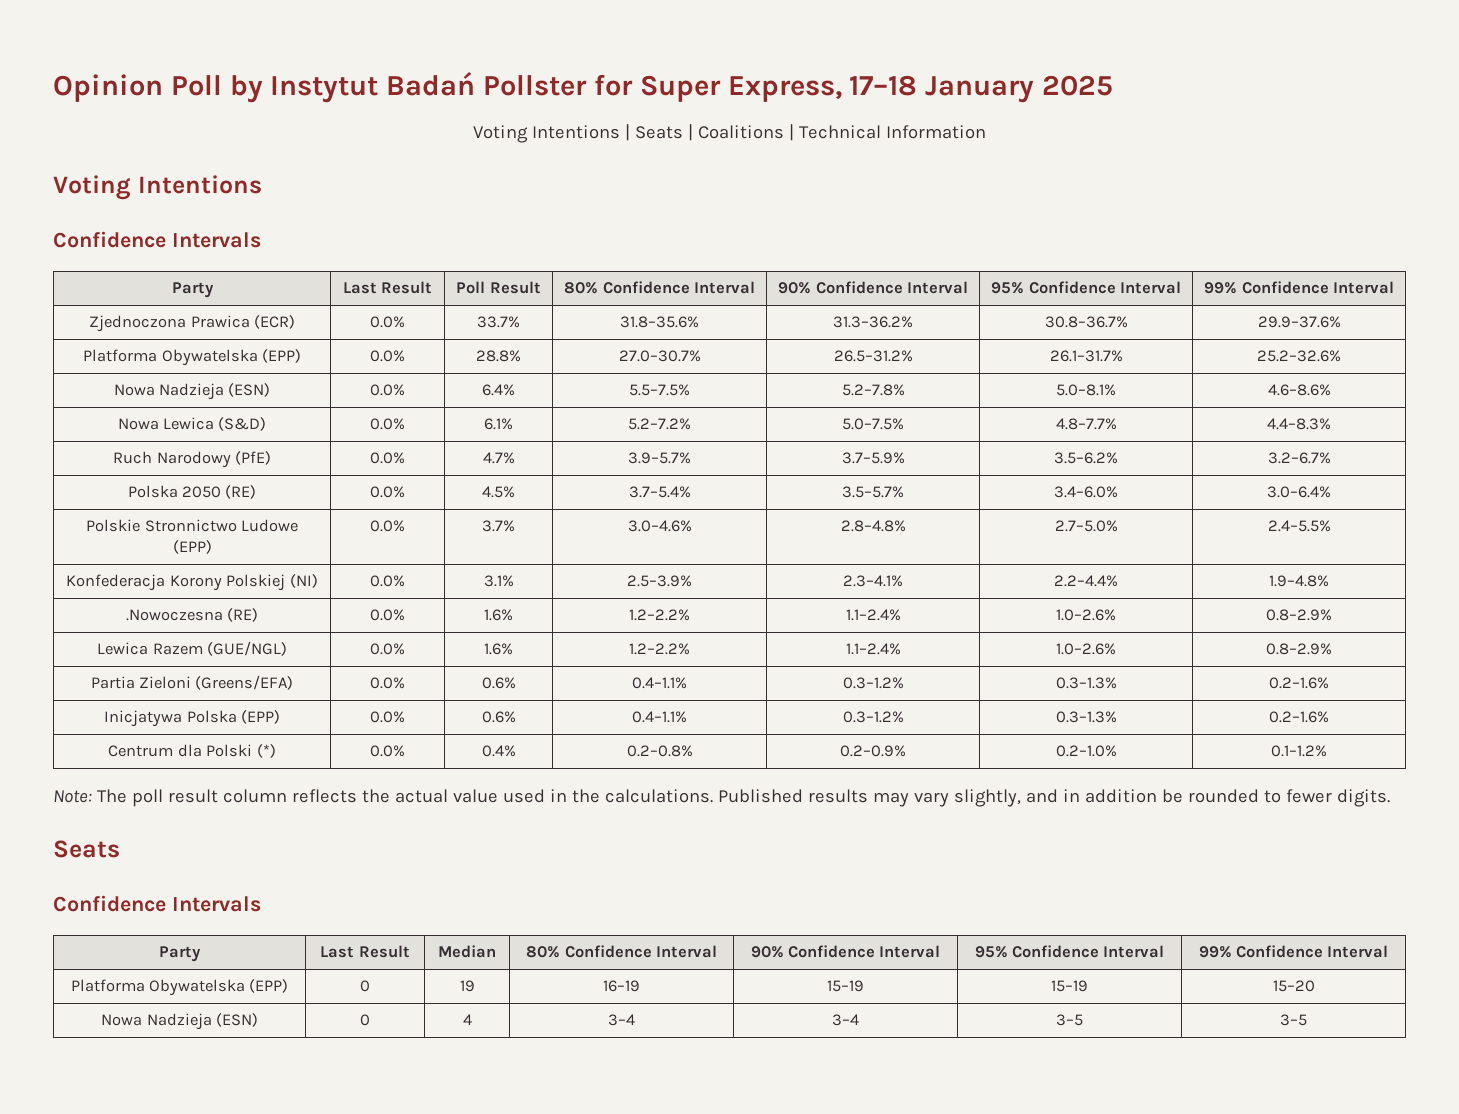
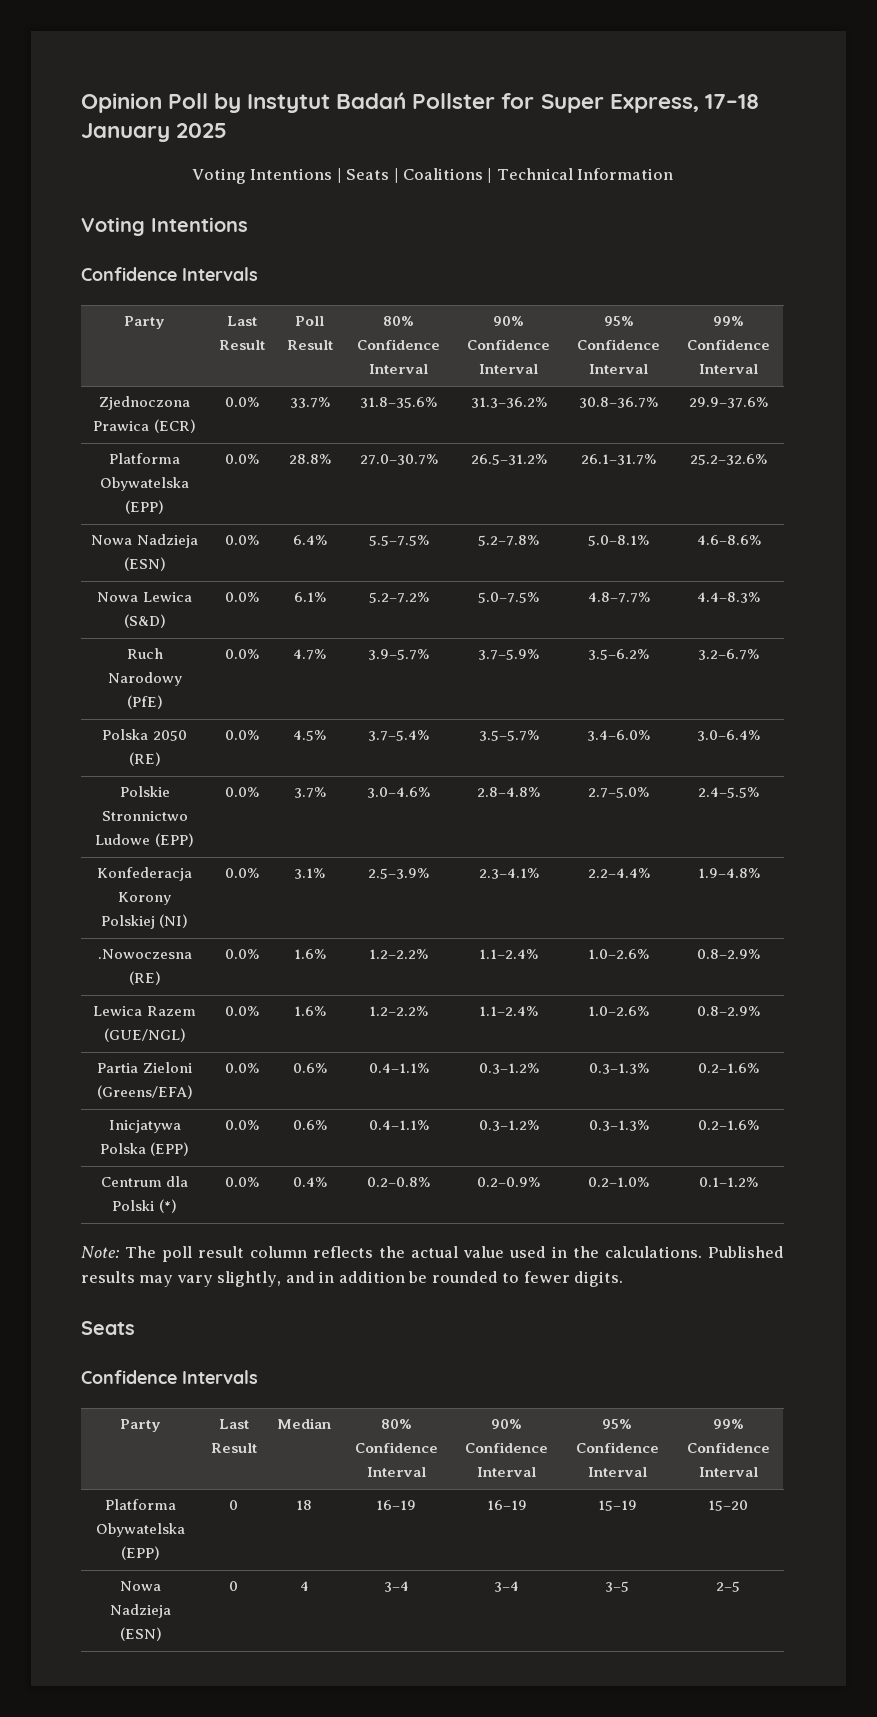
- Platforma Obywatelska (EPP) | 0 | 19 | 16–19 | 15–19 | 15–19 | 15–20
+ Platforma Obywatelska (EPP) | 0 | 18 | 16–19 | 16–19 | 15–19 | 15–20
- Nowa Nadzieja (ESN) | 0 | 4 | 3–4 | 3–4 | 3–5 | 3–5
+ Nowa Nadzieja (ESN) | 0 | 4 | 3–4 | 3–4 | 3–5 | 2–5

